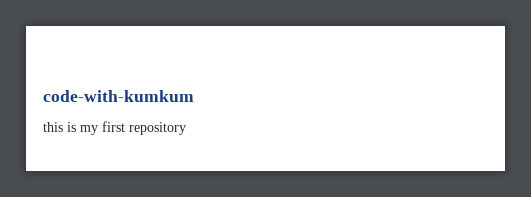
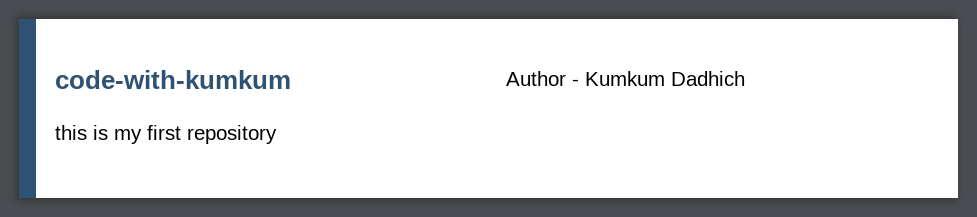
+ Author - Kumkum Dadhich

